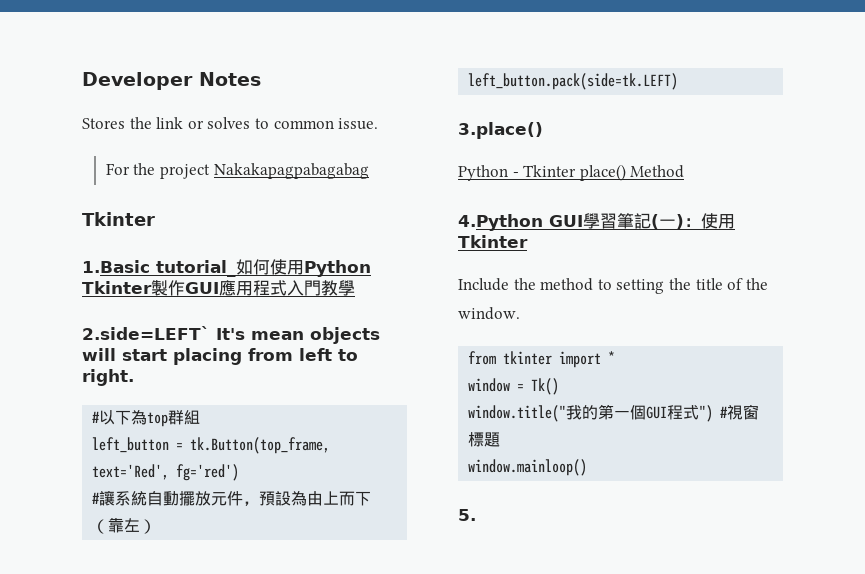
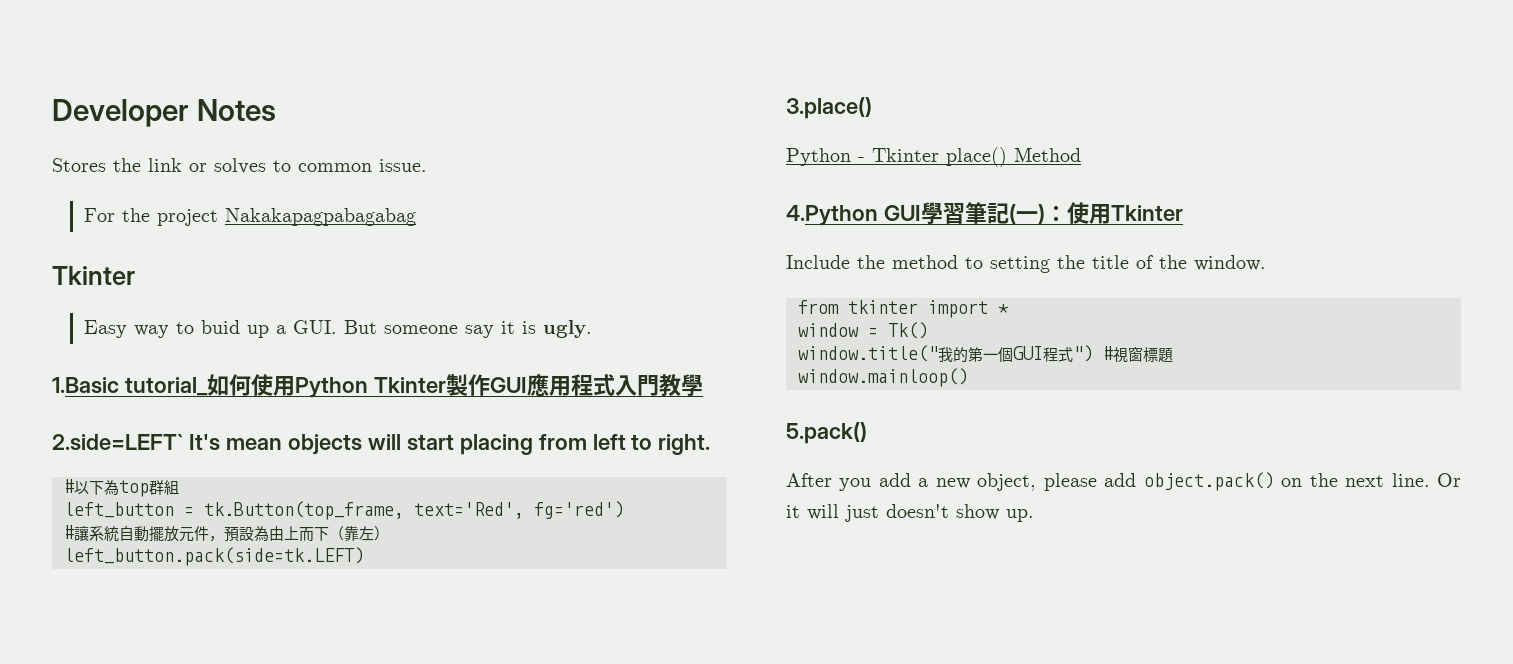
+ Easy way to buid up a GUI. But someone say it is ugly.
- 5.
+ 5.pack()
+ After you add a new object, please add object.pack() on the next line. Or it will just doesn't show up.

